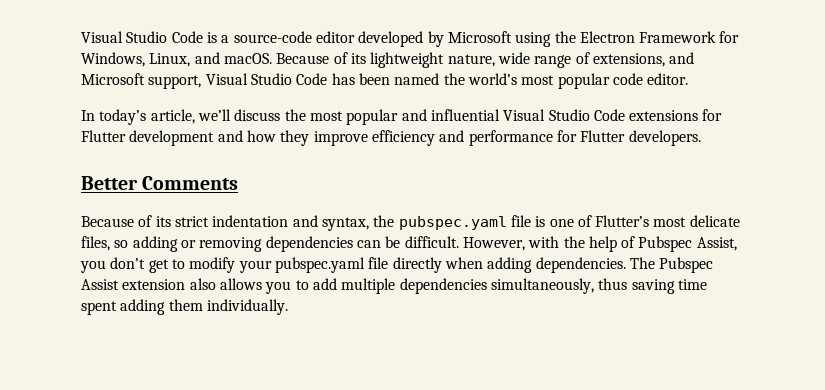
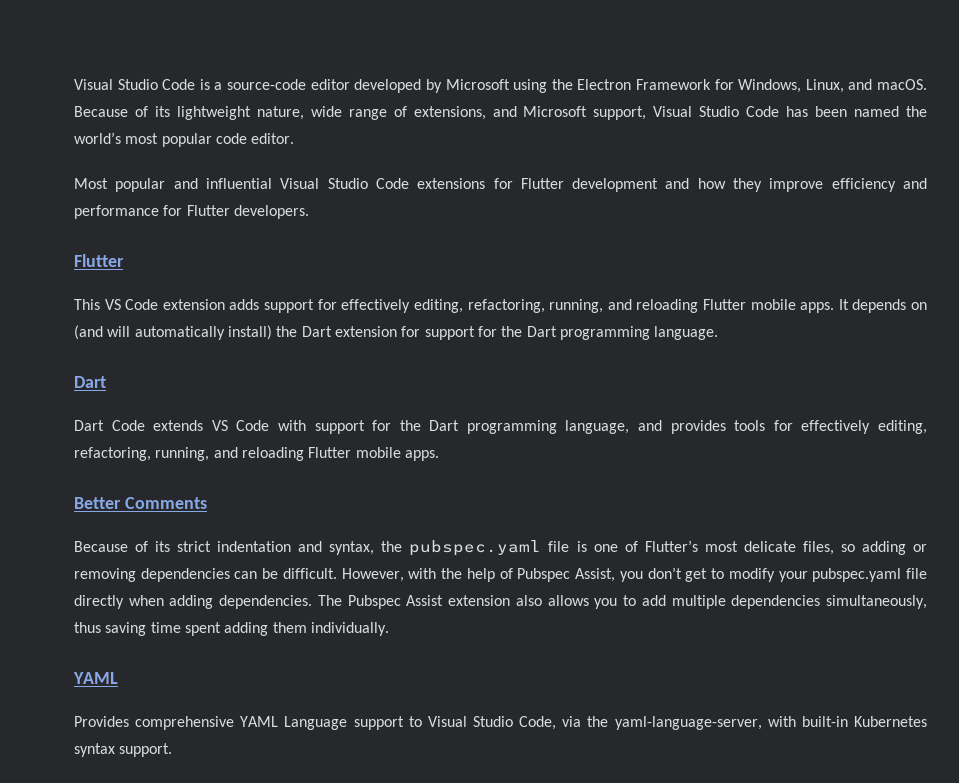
- In today’s article, we’ll discuss the most popular and influential Visual Studio Code extensions for Flutter development and how they improve efficiency and performance for Flutter developers.
+ Most popular and influential Visual Studio Code extensions for Flutter development and how they improve efficiency and performance for Flutter developers.
+ Flutter
+ This VS Code extension adds support for effectively editing, refactoring, running, and reloading Flutter mobile apps. It depends on (and will automatically install) the Dart extension for support for the Dart programming language.
+ Dart
+ Dart Code extends VS Code with support for the Dart programming language, and provides tools for effectively editing, refactoring, running, and reloading Flutter mobile apps.
  The Pubspec Assist extension also allows you to add multiple dependencies simultaneously, thus saving time spent adding them individually.
+ YAML
+ Provides comprehensive YAML Language support to Visual Studio Code, via the yaml-language-server, with built-in Kubernetes syntax support.

